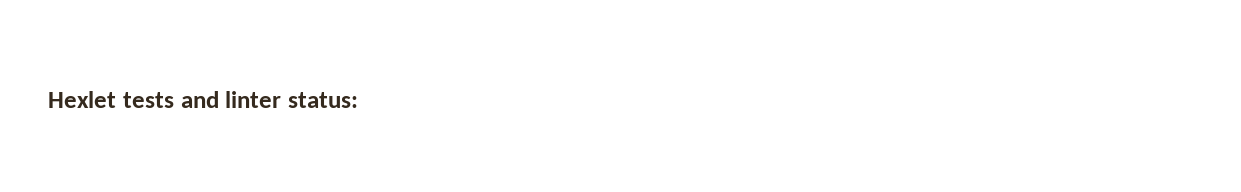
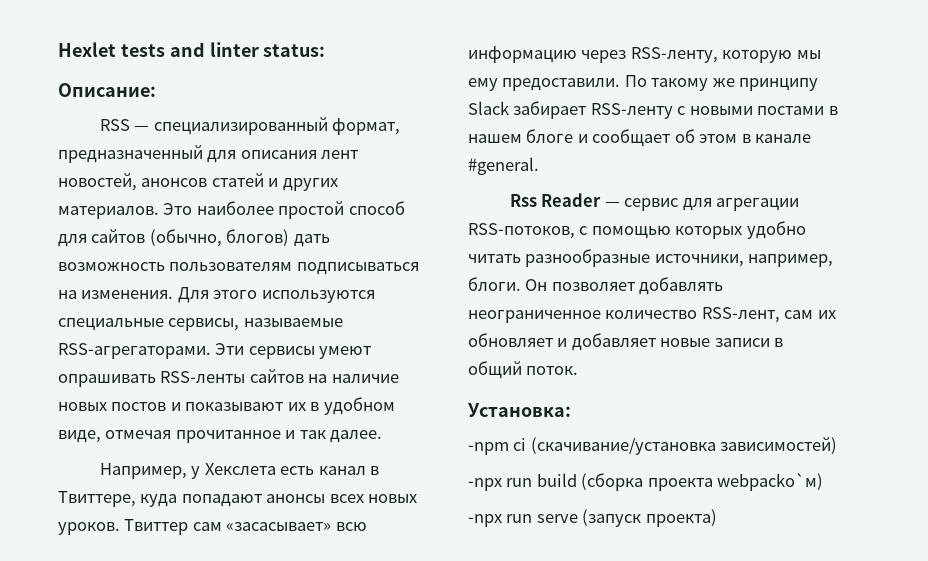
+ Описание:
+ RSS — специализированный формат, предназначенный для описания лент новостей, анонсов статей и других материалов. Это наиболее простой способ для сайтов (обычно, блогов) дать возможность пользователям подписываться на изменения. Для этого используются специальные сервисы, называемые RSS-агрегаторами. Эти сервисы умеют опрашивать RSS-ленты сайтов на наличие новых постов и показывают их в удобном виде, отмечая прочитанное и так далее.
+ Например, у Хекслета есть канал в Твиттере, куда попадают анонсы всех новых уроков. Твиттер сам «засасывает» всю информацию через RSS-ленту, которую мы ему предоставили. По такому же принципу Slack забирает RSS-ленту с новыми постами в нашем блоге и сообщает об этом в канале #general.
+ Rss Reader — сервис для агрегации RSS-потоков, с помощью которых удобно читать разнообразные источники, например, блоги. Он позволяет добавлять неограниченное количество RSS-лент, сам их обновляет и добавляет новые записи в общий поток.
+ Установка:
+ -npm ci (скачивание/установка зависимостей)
+ -npx run build (сборка проекта webpacko`м)
+ -npx run serve (запуск проекта)

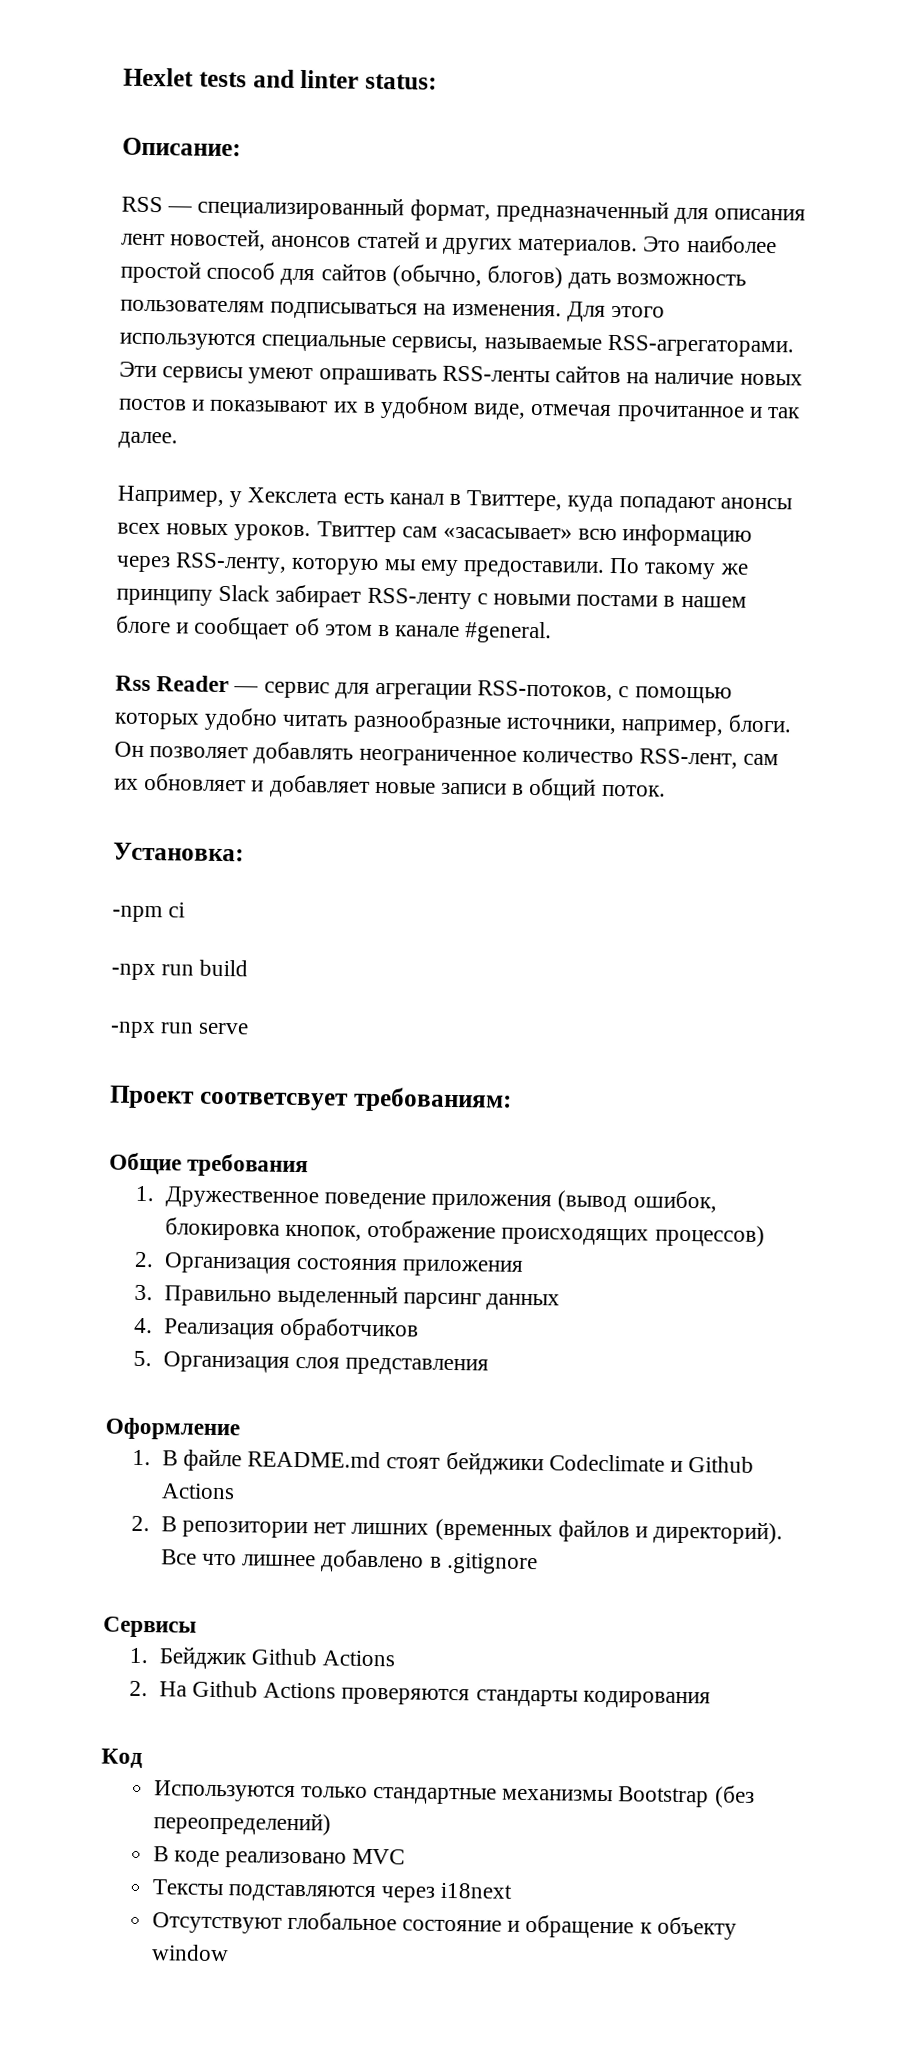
- -npm ci (скачивание/установка зависимостей)
+ -npm ci
- -npx run build (сборка проекта webpacko`м)
+ -npx run build
- -npx run serve (запуск проекта)
+ -npx run serve
+ Проект соответсвует требованиям:
+ Общие требования
+ 1. Дружественное поведение приложения (вывод ошибок, блокировка кнопок, отображение происходящих процессов)
+ 2. Организация состояния приложения
+ 3. Правильно выделенный парсинг данных
+ 4. Реализация обработчиков
+ 5. Организация слоя представления
+ Оформление
+ 1. В файле README.md стоят бейджики Codeclimate и Github Actions
+ 2. В репозитории нет лишних (временных файлов и директорий). Все что лишнее добавлено в .gitignore
+ Сервисы
+ 1. Бейджик Github Actions
+ 2. На Github Actions проверяются стандарты кодирования
+ Код
+ Используются только стандартные механизмы Bootstrap (без переопределений)
+ В коде реализовано MVC
+ Тексты подставляются через i18next
+ Отсутствуют глобальное состояние и обращение к объекту window

